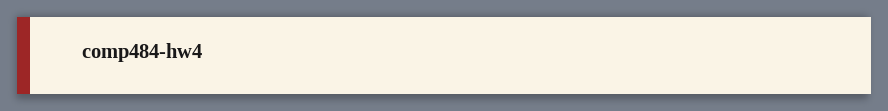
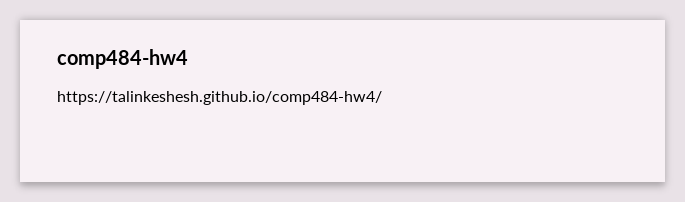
+ https://talinkeshesh.github.io/comp484-hw4/

